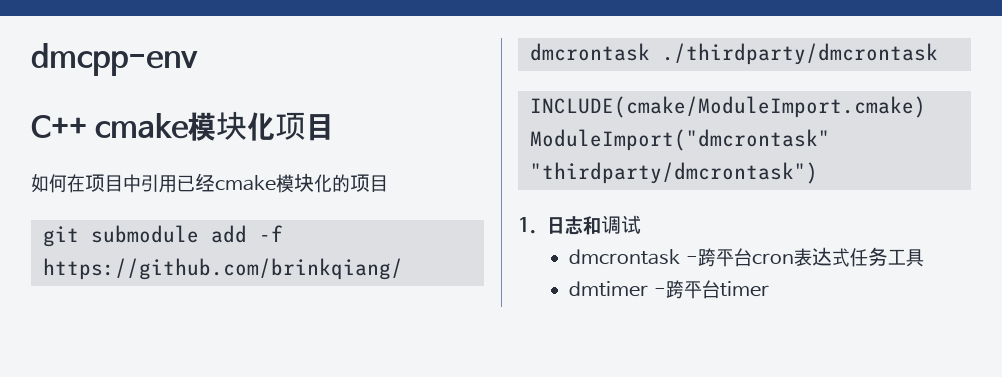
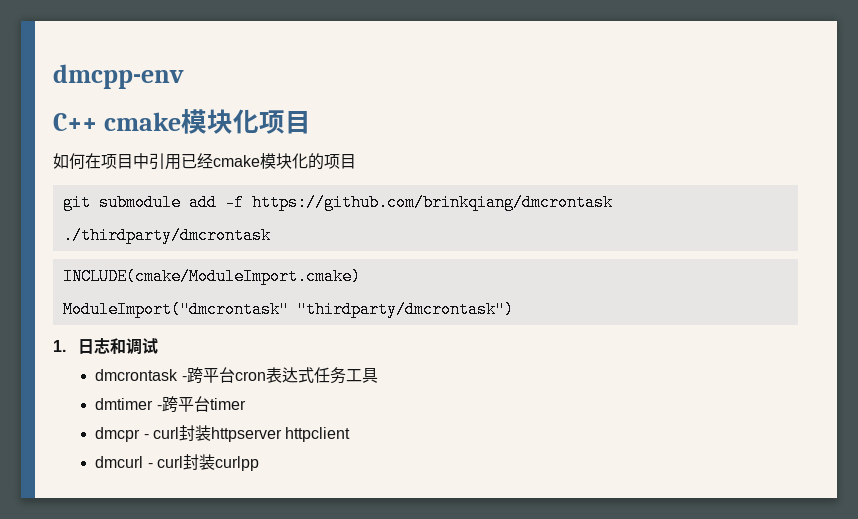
+ dmcpr - curl封装httpserver httpclient
+ dmcurl - curl封装curlpp

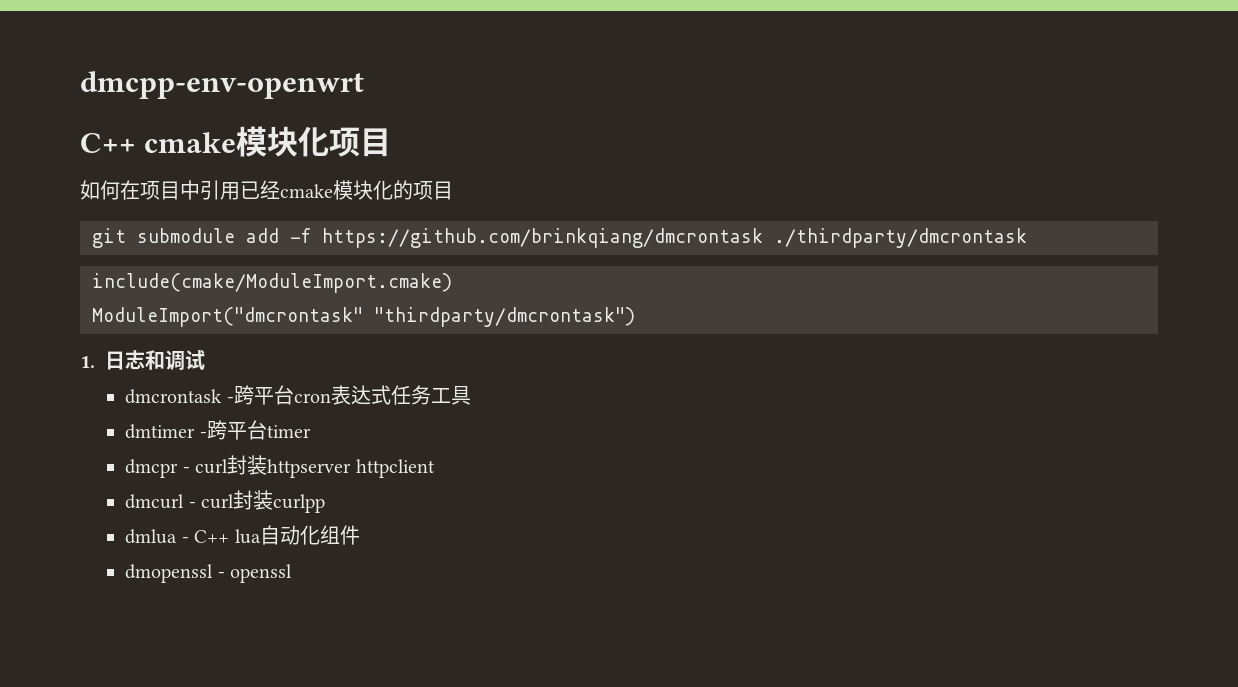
- dmcpp-env
+ dmcpp-env-openwrt
- INCLUDE(cmake/ModuleImport.cmake)
+ include(cmake/ModuleImport.cmake)
+ dmlua - C++ lua自动化组件
+ dmopenssl - openssl

